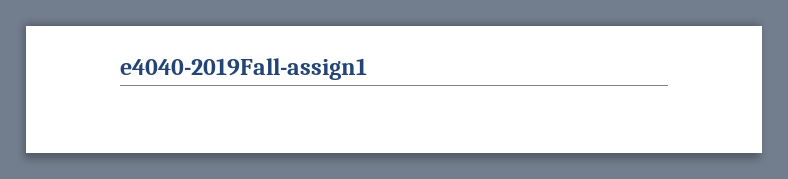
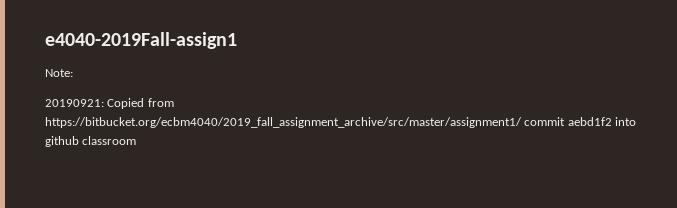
+ Note:
+ 20190921: Copied from https://bitbucket.org/ecbm4040/2019_fall_assignment_archive/src/master/assignment1/ commit aebd1f2 into github classroom

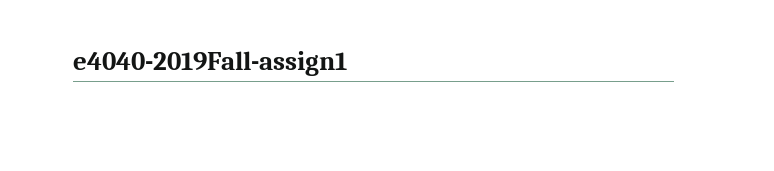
- Note:
- 20190921: Copied from https://bitbucket.org/ecbm4040/2019_fall_assignment_archive/src/master/assignment1/ commit aebd1f2 into github classroom

